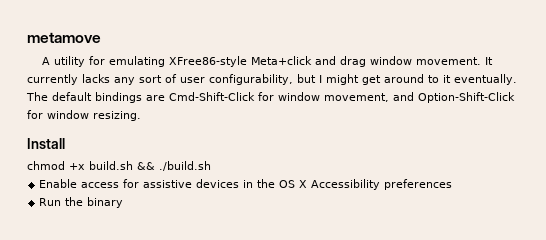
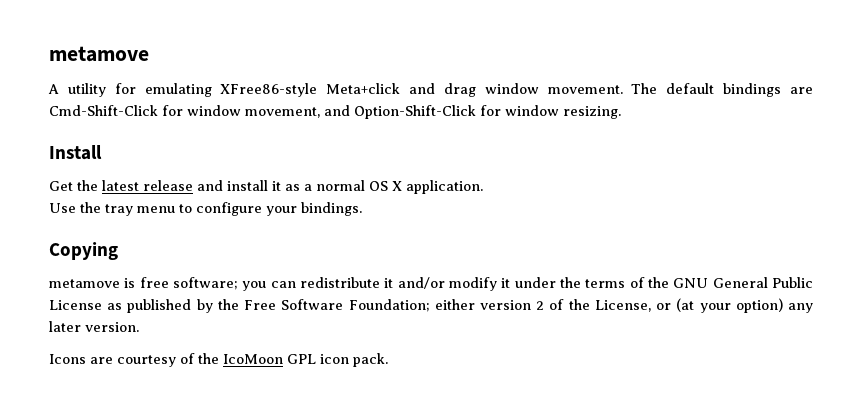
- It currently lacks any sort of user configurability, but I might get around to it eventually.
- chmod +x build.sh && ./build.sh
- Enable access for assistive devices in the OS X Accessibility preferences
- Run the binary
+ Get the latest release and install it as a normal OS X application.
+ Use the tray menu to configure your bindings.
+ Copying
+ metamove is free software; you can redistribute it and/or modify it under the terms of the GNU General Public License as published by the Free Software Foundation; either version 2 of the License, or (at your option) any later version.
+ Icons are courtesy of the IcoMoon GPL icon pack.

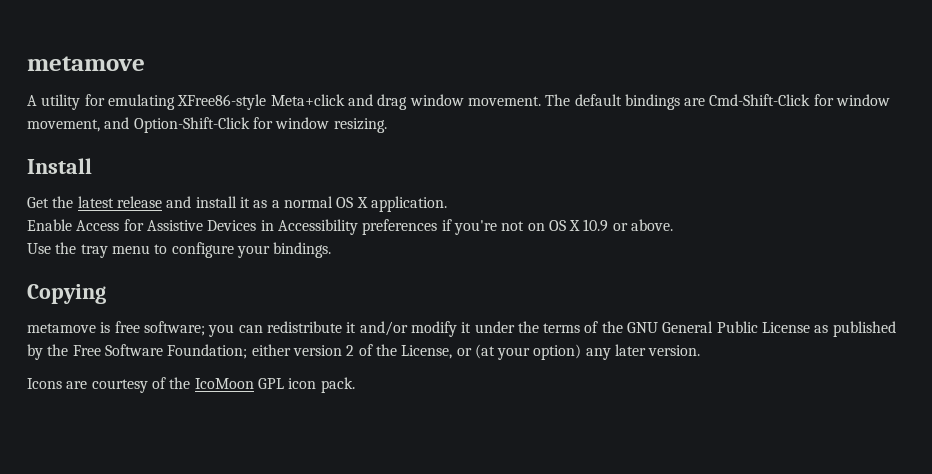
+ Enable Access for Assistive Devices in Accessibility preferences if you're not on OS X 10.9 or above.

